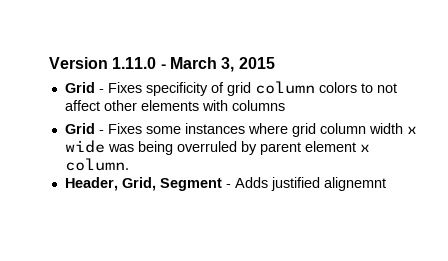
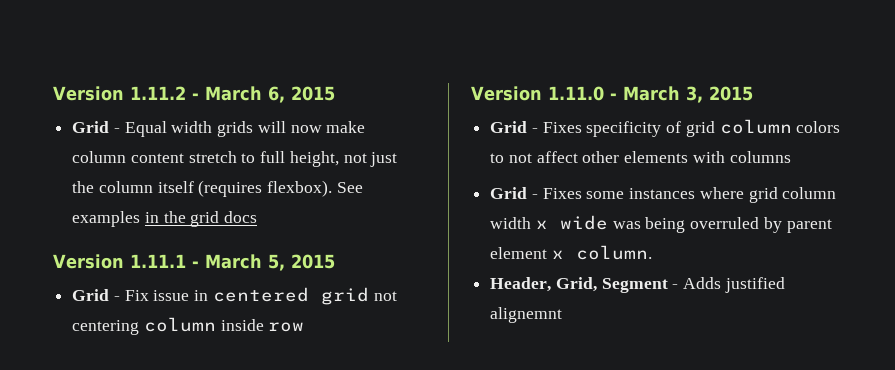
+ Version 1.11.2 - March 6, 2015
+ Grid - Equal width grids will now make column content stretch to full height, not just the column itself (requires flexbox). See examples in the grid docs
+ Version 1.11.1 - March 5, 2015
+ Grid - Fix issue in centered grid not centering column inside row

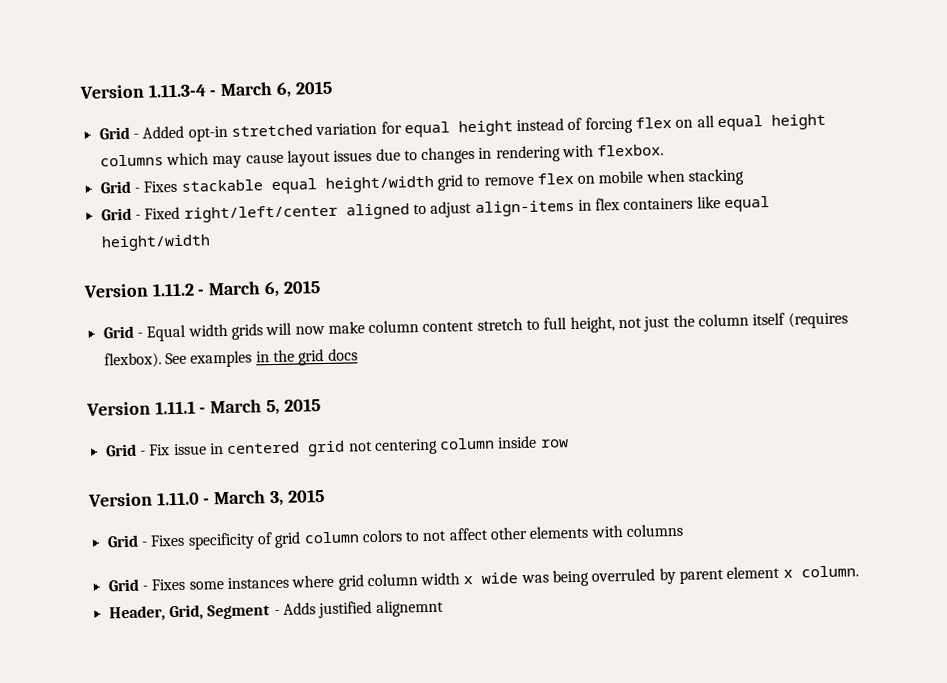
+ Version 1.11.3-4 - March 6, 2015
+ Grid - Added opt-in stretched variation for equal height instead of forcing flex on all equal height columns which may cause layout issues due to changes in rendering with flexbox.
+ Grid - Fixes stackable equal height/width grid to remove flex on mobile when stacking
+ Grid - Fixed right/left/center aligned to adjust align-items in flex containers like equal height/width

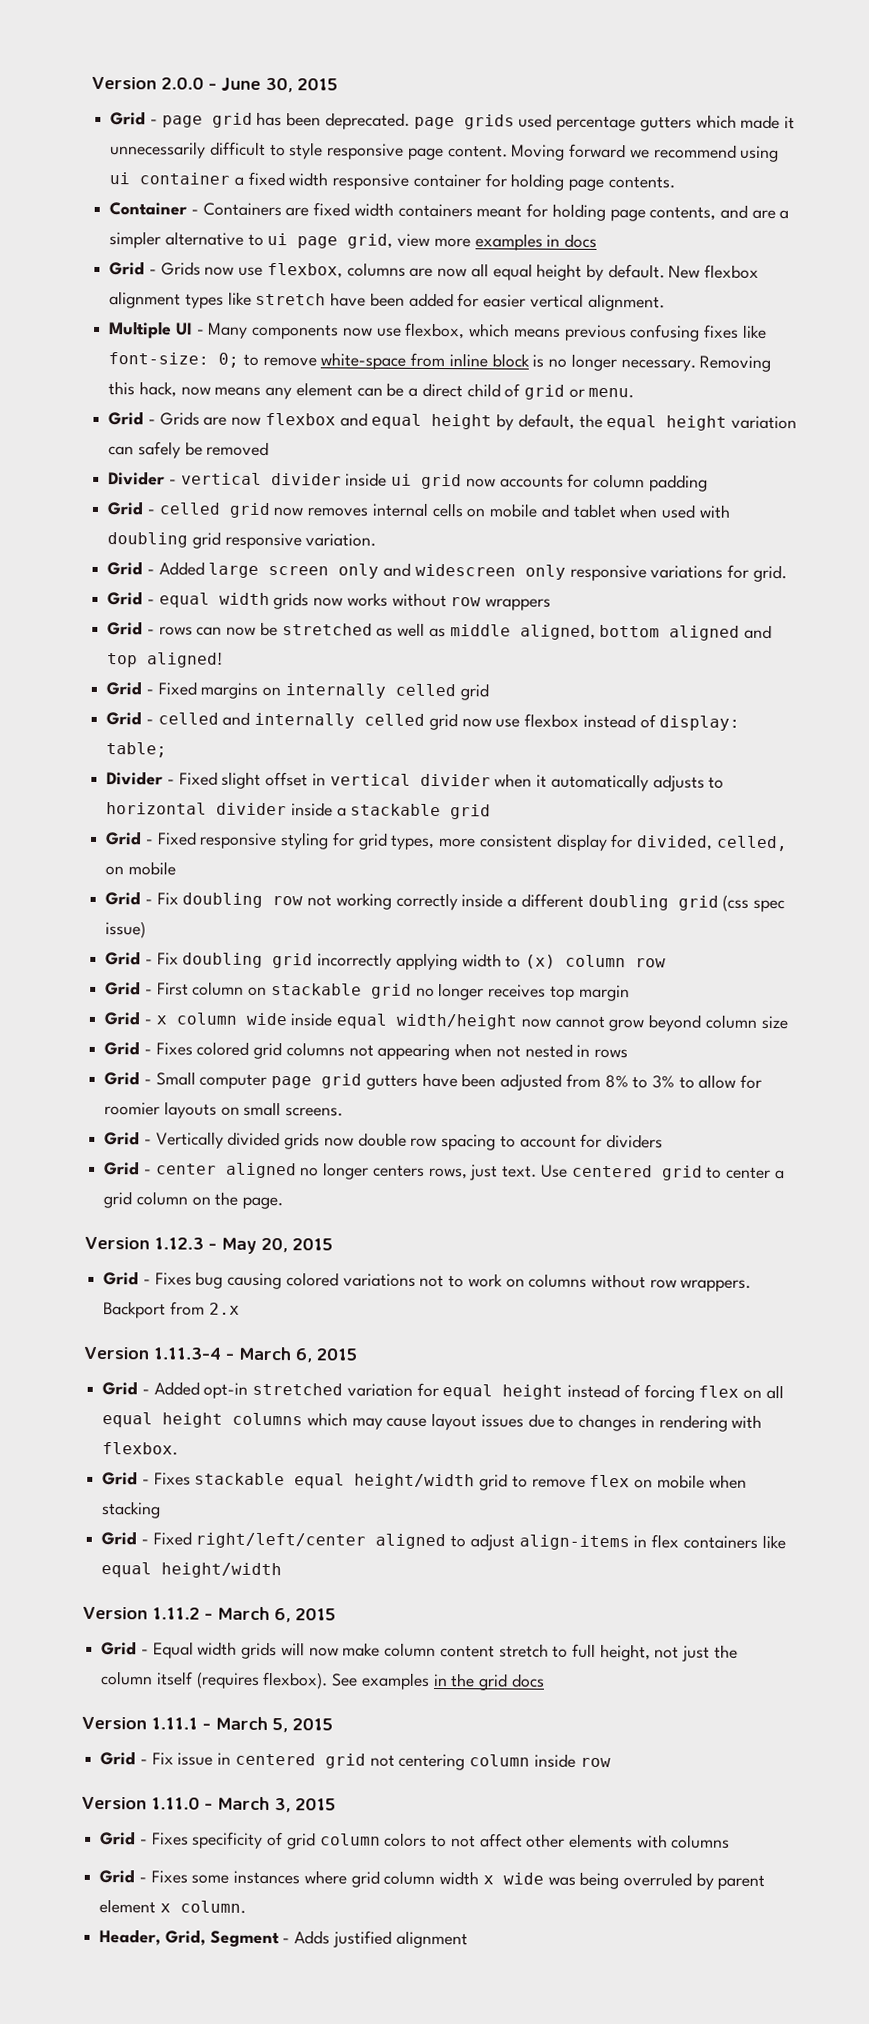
+ Version 2.0.0 - June 30, 2015
+ Grid - page grid has been deprecated. page grids used percentage gutters which made it unnecessarily difficult to style responsive page content. Moving forward we recommend using ui container a fixed width responsive container for holding page contents.
+ Container - Containers are fixed width containers meant for holding page contents, and are a simpler alternative to ui page grid, view more examples in docs
+ Grid - Grids now use flexbox, columns are now all equal height by default. New flexbox alignment types like stretch have been added for easier vertical alignment.
+ Multiple UI - Many components now use flexbox, which means previous confusing fixes like font-size: 0; to remove white-space from inline block is no longer necessary. Removing this hack, now means any element can be a direct child of grid or menu.
+ Grid - Grids are now flexbox and equal height by default, the equal height variation can safely be removed
+ Divider - vertical divider inside ui grid now accounts for column padding
+ Grid - celled grid now removes internal cells on mobile and tablet when used with doubling grid responsive variation.
+ Grid - Added large screen only and widescreen only responsive variations for grid.
+ Grid - equal width grids now works without row wrappers
+ Grid - rows can now be stretched as well as middle aligned, bottom aligned and top aligned!
+ Grid - Fixed margins on internally celled grid
+ Grid - celled and internally celled grid now use flexbox instead of display: table;
+ Divider - Fixed slight offset in vertical divider when it automatically adjusts to horizontal divider inside a stackable grid
+ Grid - Fixed responsive styling for grid types, more consistent display for divided, celled, on mobile
+ Grid - Fix doubling row not working correctly inside a different doubling grid (css spec issue)
+ Grid - Fix doubling grid incorrectly applying width to (x) column row
+ Grid - First column on stackable grid no longer receives top margin
+ Grid - x column wide inside equal width/height now cannot grow beyond column size
+ Grid - Fixes colored grid columns not appearing when not nested in rows
+ Grid - Small computer page grid gutters have been adjusted from 8% to 3% to allow for roomier layouts on small screens.
+ Grid - Vertically divided grids now double row spacing to account for dividers
+ Grid - center aligned no longer centers rows, just text. Use centered grid to center a grid column on the page.
+ Version 1.12.3 - May 20, 2015
+ Grid - Fixes bug causing colored variations not to work on columns without row wrappers. Backport from 2.x
- Header, Grid, Segment - Adds justified alignemnt
+ Header, Grid, Segment - Adds justified alignment

